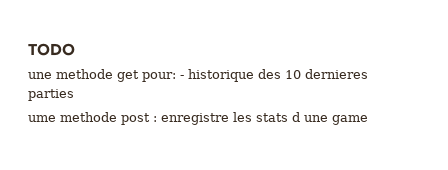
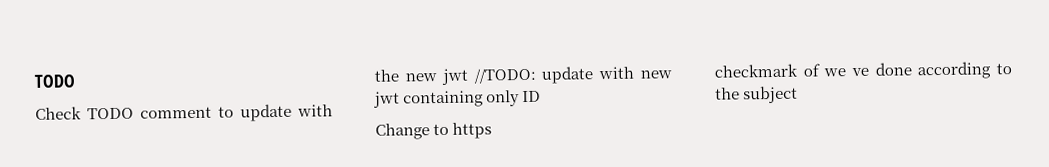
- une methode get pour: - historique des 10 dernieres parties
- ume methode post : enregistre les stats d une game
+ Check TODO comment to update with the new jwt //TODO: update with new jwt containing only ID
+ Change to https
+ checkmark of we ve done according to the subject

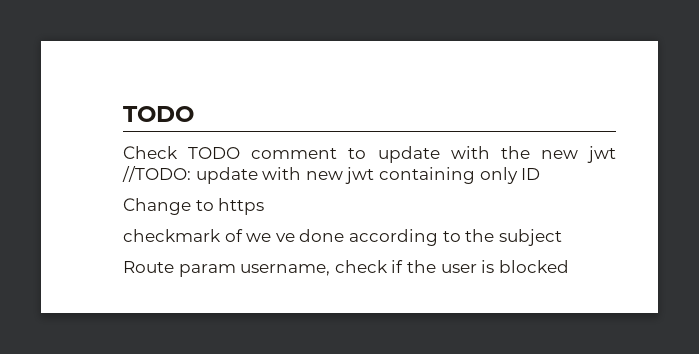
+ Route param username, check if the user is blocked

